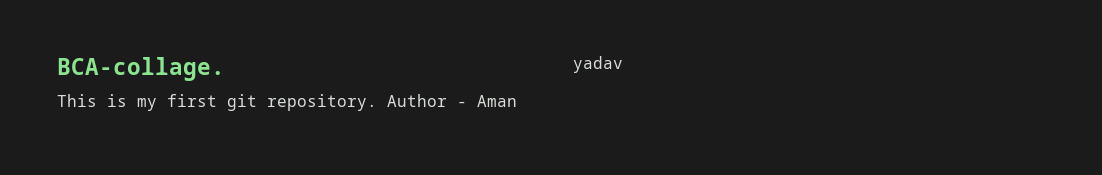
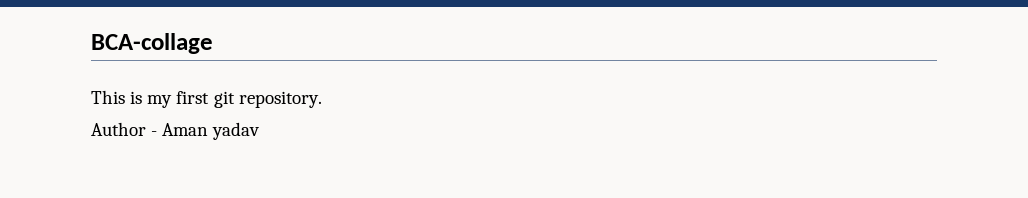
- BCA-collage.
+ BCA-collage
- This is my first git repository. Author - Aman yadav
+ This is my first git repository.
+ Author - Aman yadav

